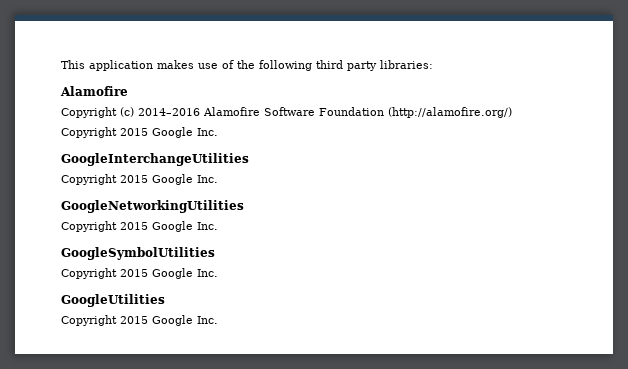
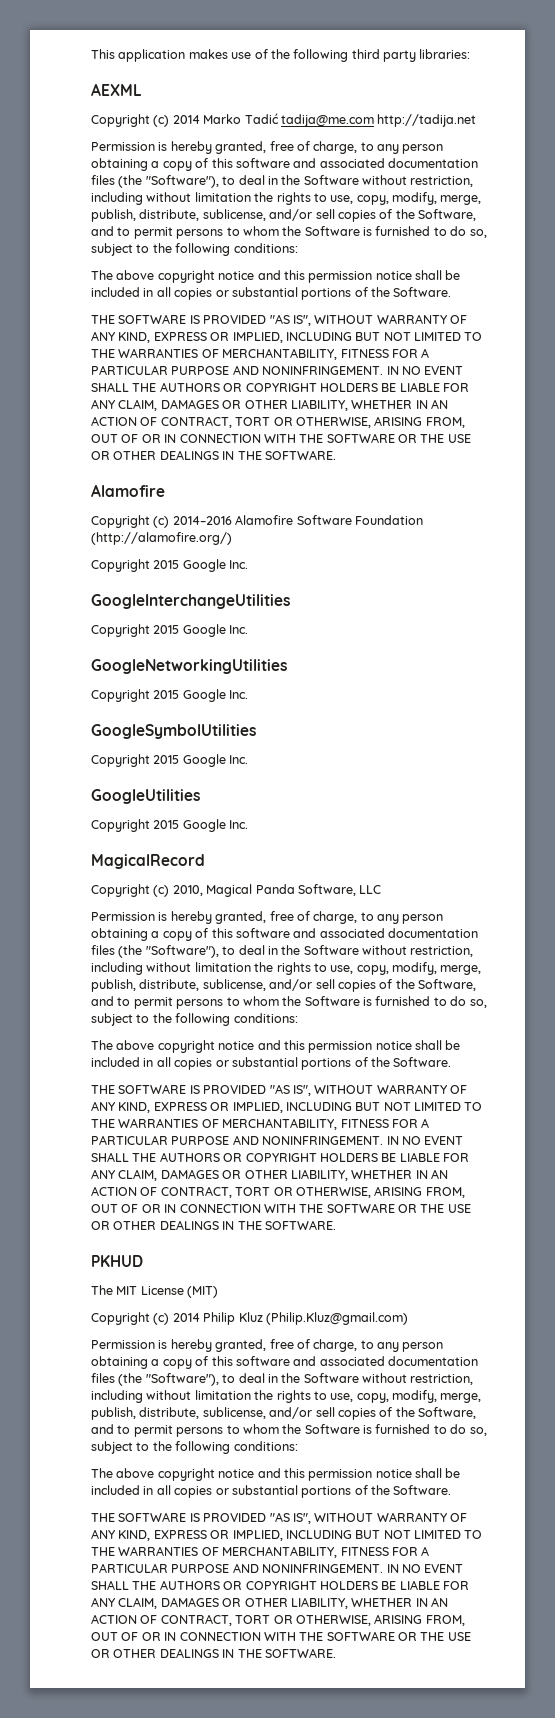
+ AEXML
+ Copyright (c) 2014 Marko Tadić tadija@me.com http://tadija.net
+ Permission is hereby granted, free of charge, to any person obtaining a copy of this software and associated documentation files (the "Software"), to deal in the Software without restriction, including without limitation the rights to use, copy, modify, merge, publish, distribute, sublicense, and/or sell copies of the Software, and to permit persons to whom the Software is furnished to do so, subject to the following conditions:
+ The above copyright notice and this permission notice shall be included in all copies or substantial portions of the Software.
+ THE SOFTWARE IS PROVIDED "AS IS", WITHOUT WARRANTY OF ANY KIND, EXPRESS OR IMPLIED, INCLUDING BUT NOT LIMITED TO THE WARRANTIES OF MERCHANTABILITY, FITNESS FOR A PARTICULAR PURPOSE AND NONINFRINGEMENT. IN NO EVENT SHALL THE AUTHORS OR COPYRIGHT HOLDERS BE LIABLE FOR ANY CLAIM, DAMAGES OR OTHER LIABILITY, WHETHER IN AN ACTION OF CONTRACT, TORT OR OTHERWISE, ARISING FROM, OUT OF OR IN CONNECTION WITH THE SOFTWARE OR THE USE OR OTHER DEALINGS IN THE SOFTWARE.
+ MagicalRecord
+ Copyright (c) 2010, Magical Panda Software, LLC
+ Permission is hereby granted, free of charge, to any person obtaining a copy of this software and associated documentation files (the "Software"), to deal in the Software without restriction, including without limitation the rights to use, copy, modify, merge, publish, distribute, sublicense, and/or sell copies of the Software, and to permit persons to whom the Software is furnished to do so, subject to the following conditions:
+ The above copyright notice and this permission notice shall be included in all copies or substantial portions of the Software.
+ THE SOFTWARE IS PROVIDED "AS IS", WITHOUT WARRANTY OF ANY KIND, EXPRESS OR IMPLIED, INCLUDING BUT NOT LIMITED TO THE WARRANTIES OF MERCHANTABILITY, FITNESS FOR A PARTICULAR PURPOSE AND NONINFRINGEMENT. IN NO EVENT SHALL THE AUTHORS OR COPYRIGHT HOLDERS BE LIABLE FOR ANY CLAIM, DAMAGES OR OTHER LIABILITY, WHETHER IN AN ACTION OF CONTRACT, TORT OR OTHERWISE, ARISING FROM, OUT OF OR IN CONNECTION WITH THE SOFTWARE OR THE USE OR OTHER DEALINGS IN THE SOFTWARE.
+ PKHUD
+ The MIT License (MIT)
+ Copyright (c) 2014 Philip Kluz (Philip.Kluz@gmail.com)
+ Permission is hereby granted, free of charge, to any person obtaining a copy of this software and associated documentation files (the "Software"), to deal in the Software without restriction, including without limitation the rights to use, copy, modify, merge, publish, distribute, sublicense, and/or sell copies of the Software, and to permit persons to whom the Software is furnished to do so, subject to the following conditions:
+ The above copyright notice and this permission notice shall be included in all copies or substantial portions of the Software.
+ THE SOFTWARE IS PROVIDED "AS IS", WITHOUT WARRANTY OF ANY KIND, EXPRESS OR IMPLIED, INCLUDING BUT NOT LIMITED TO THE WARRANTIES OF MERCHANTABILITY, FITNESS FOR A PARTICULAR PURPOSE AND NONINFRINGEMENT. IN NO EVENT SHALL THE AUTHORS OR COPYRIGHT HOLDERS BE LIABLE FOR ANY CLAIM, DAMAGES OR OTHER LIABILITY, WHETHER IN AN ACTION OF CONTRACT, TORT OR OTHERWISE, ARISING FROM, OUT OF OR IN CONNECTION WITH THE SOFTWARE OR THE USE OR OTHER DEALINGS IN THE SOFTWARE.

